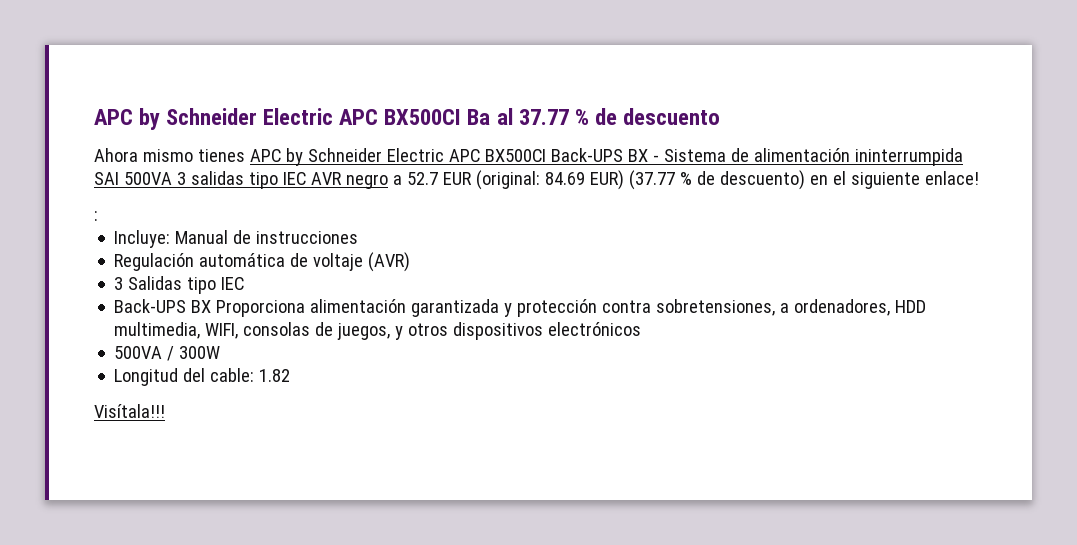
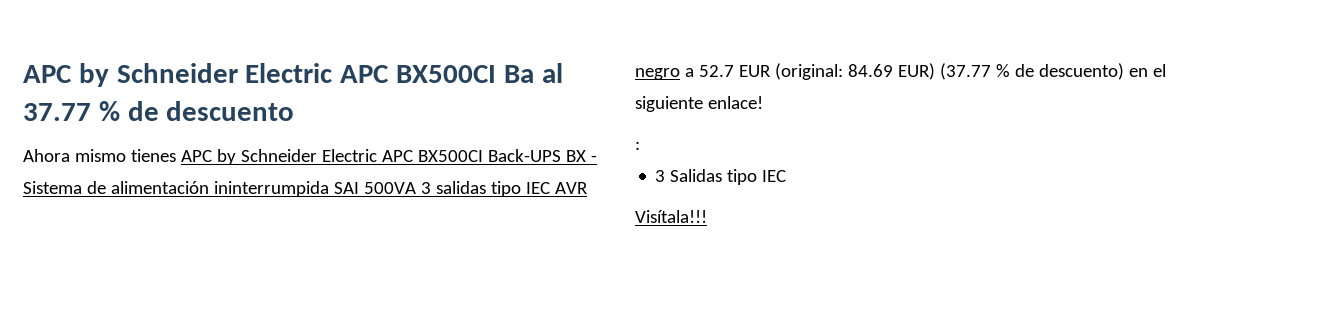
- Incluye: Manual de instrucciones
- Regulación automática de voltaje (AVR)
  3 Salidas tipo IEC
- Back-UPS BX Proporciona alimentación garantizada y protección contra sobretensiones, a ordenadores, HDD multimedia, WIFI, consolas de juegos, y otros dispositivos electrónicos
- 500VA / 300W
- Longitud del cable: 1.82

